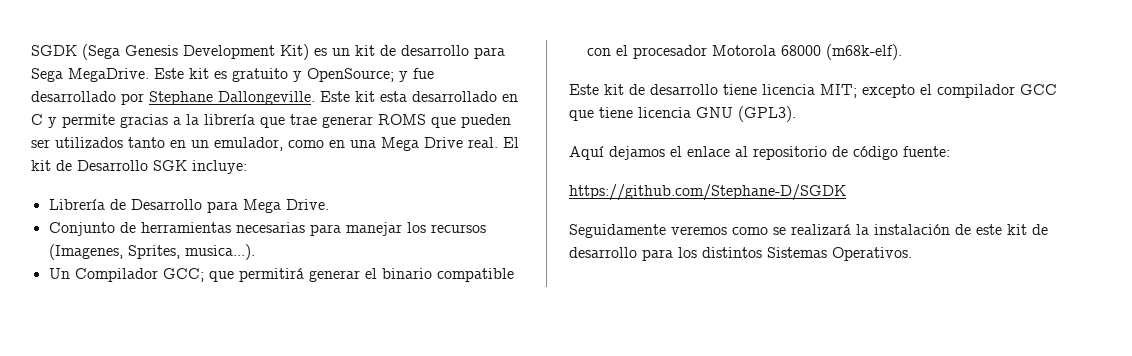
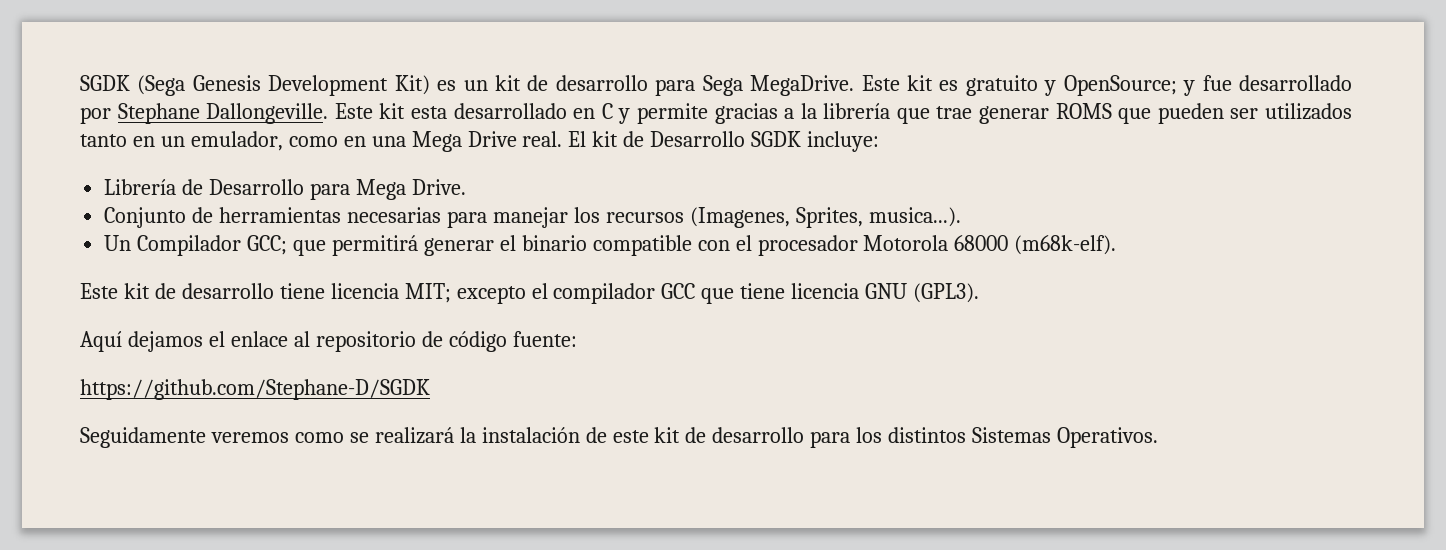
- El kit de Desarrollo SGK incluye:
+ El kit de Desarrollo SGDK incluye:

